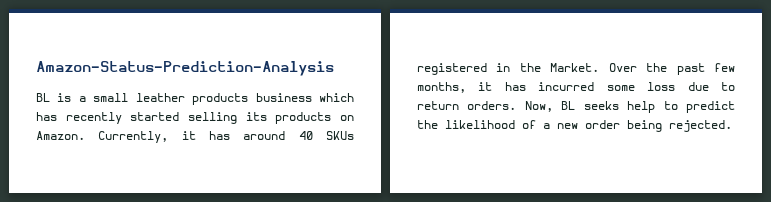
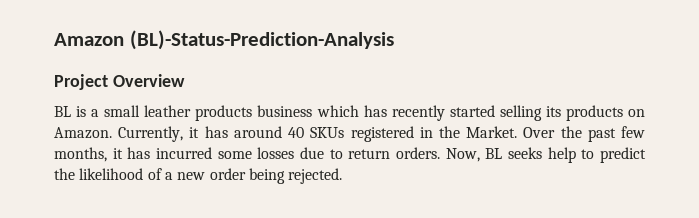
- Amazon-Status-Prediction-Analysis
+ Amazon (BL)-Status-Prediction-Analysis
+ Project Overview
- Over the past few months, it has incurred some loss due to return orders.
+ Over the past few months, it has incurred some losses due to return orders.

